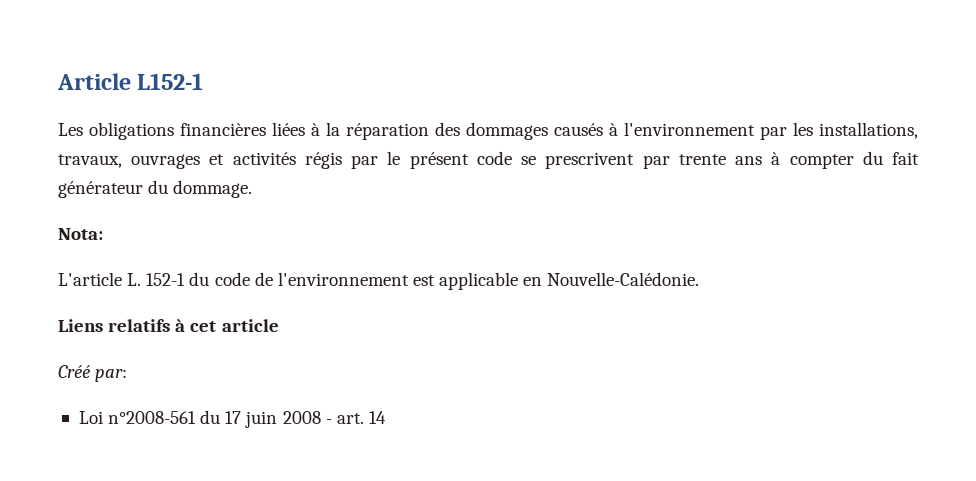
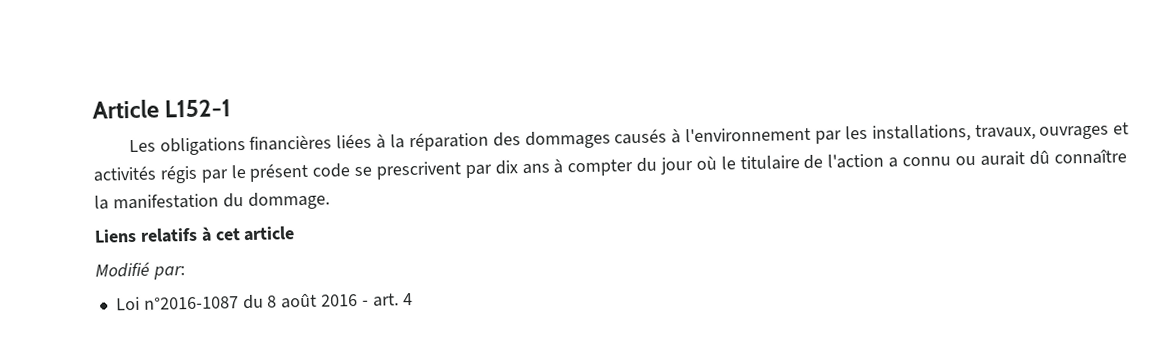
- Les obligations financières liées à la réparation des dommages causés à l'environnement par les installations, travaux, ouvrages et activités régis par le présent code se prescrivent par trente ans à compter du fait générateur du dommage.
- Nota:
- L'article L. 152-1 du code de l'environnement est applicable en Nouvelle-Calédonie.
+ Les obligations financières liées à la réparation des dommages causés à l'environnement par les installations, travaux, ouvrages et activités régis par le présent code se prescrivent par dix ans à compter du jour où le titulaire de l'action a connu ou aurait dû connaître la manifestation du dommage.
- Créé par:
+ Modifié par:
- Loi n°2008-561 du 17 juin 2008 - art. 14
+ Loi n°2016-1087 du 8 août 2016 - art. 4

